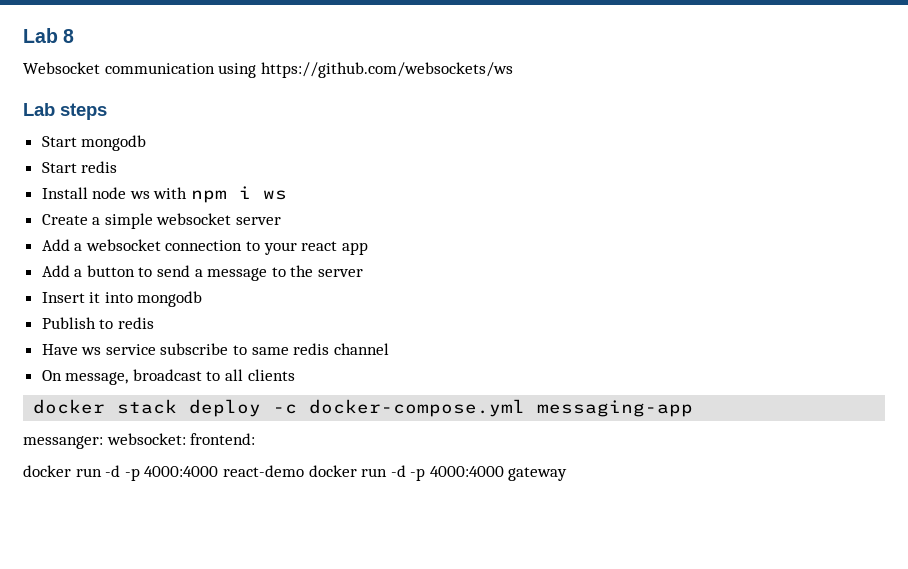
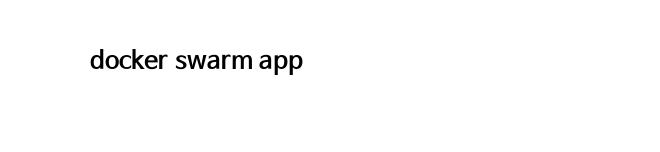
- Lab 8
- Websocket communication using https://github.com/websockets/ws
- Lab steps
- Start mongodb
- Start redis
- Install node ws with npm i ws
- Create a simple websocket server
- Add a websocket connection to your react app
- Add a button to send a message to the server
- Insert it into mongodb
- Publish to redis
- Have ws service subscribe to same redis channel
- On message, broadcast to all clients
- docker stack deploy -c docker-compose.yml messaging-app
- messanger: websocket: frontend:
- docker run -d -p 4000:4000 react-demo docker run -d -p 4000:4000 gateway
+ docker swarm app

